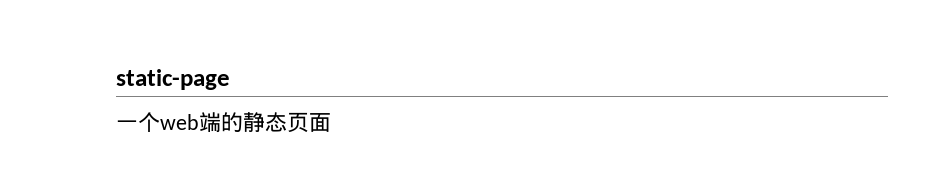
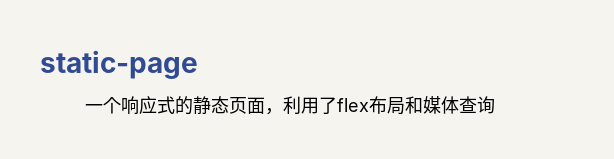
- 一个web端的静态页面
+ 一个响应式的静态页面，利用了flex布局和媒体查询

